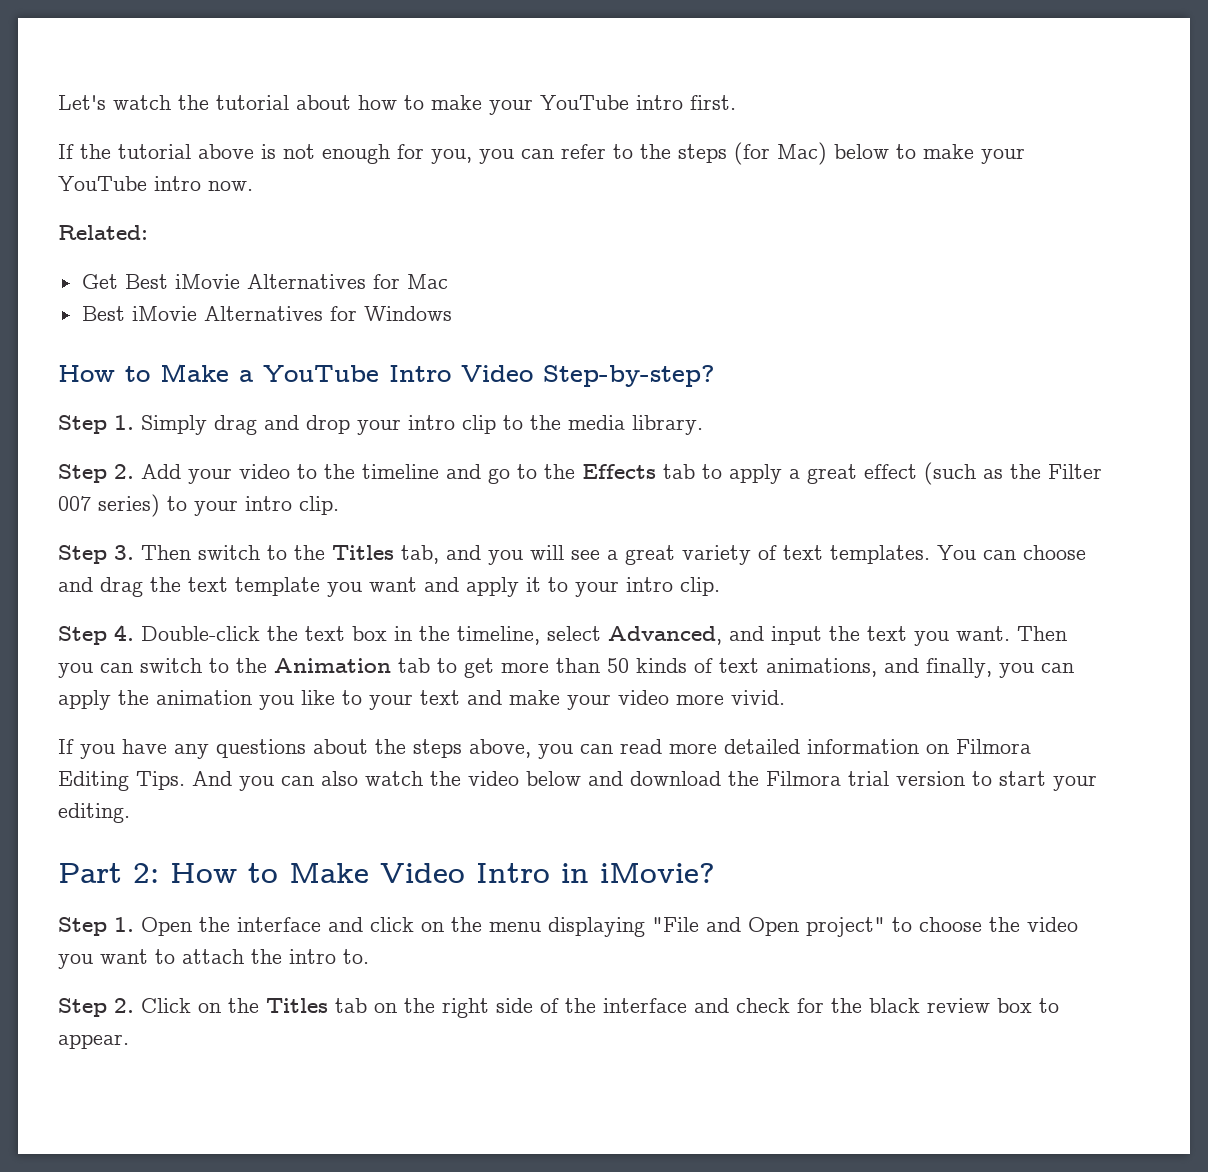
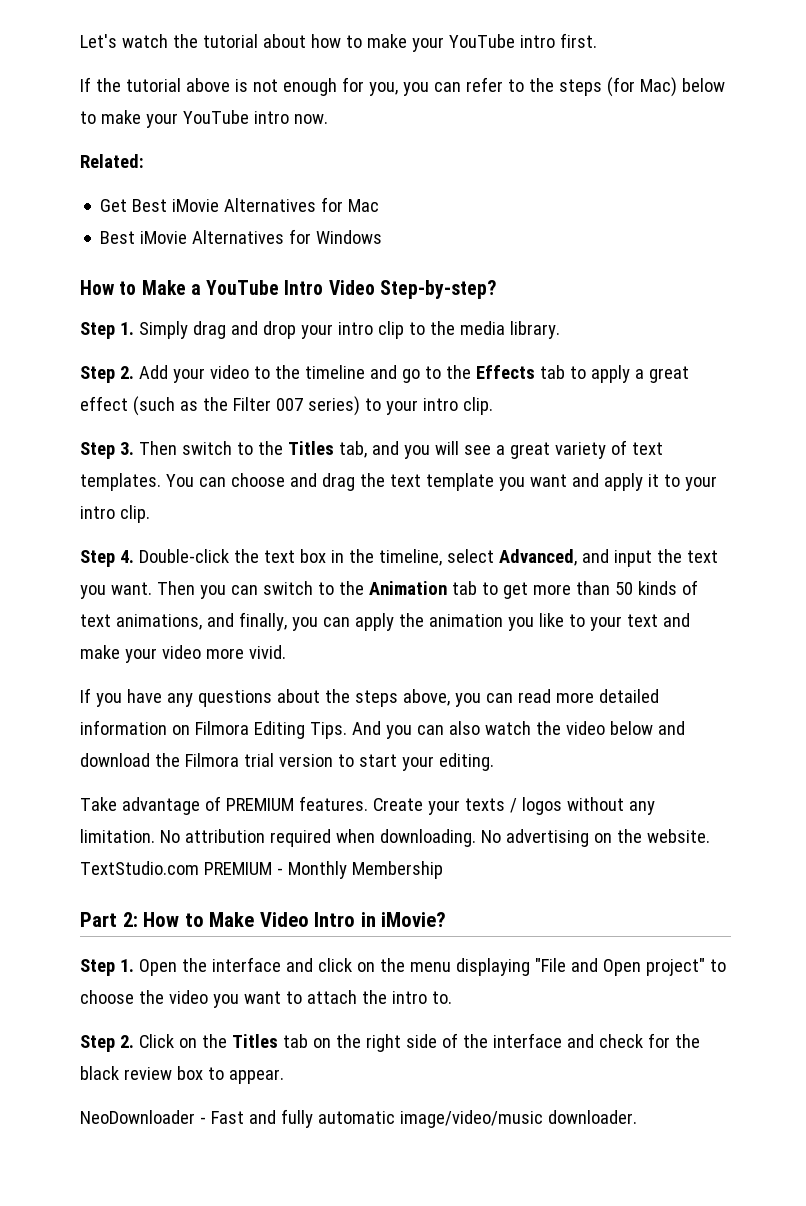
+ Take advantage of PREMIUM features. Create your texts / logos without any limitation. No attribution required when downloading. No advertising on the website. TextStudio.com PREMIUM - Monthly Membership
+ NeoDownloader - Fast and fully automatic image/video/music downloader.

